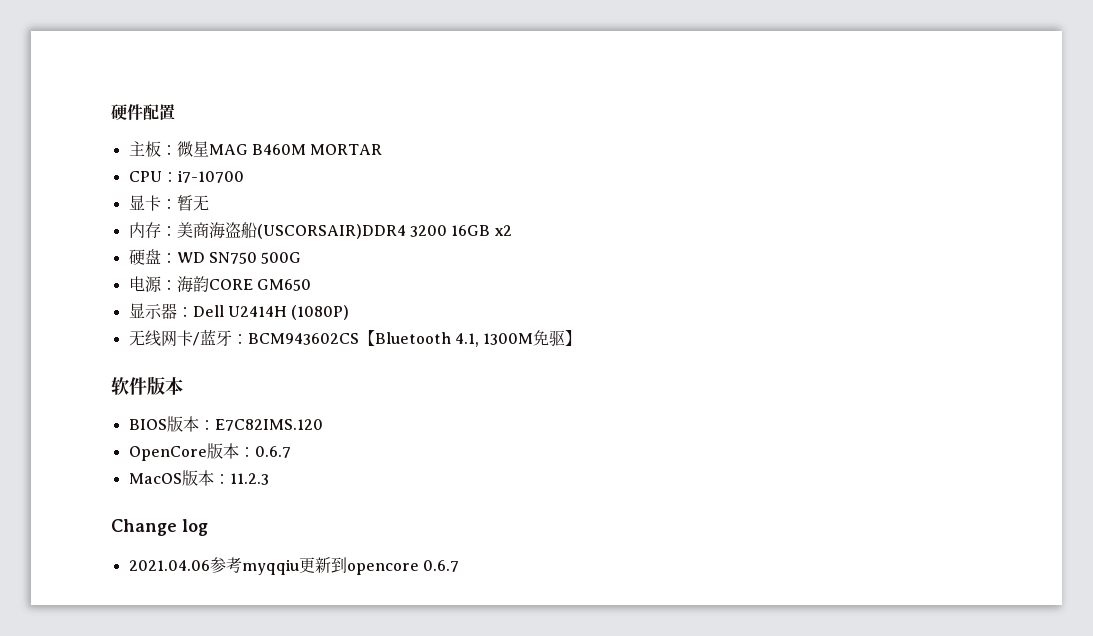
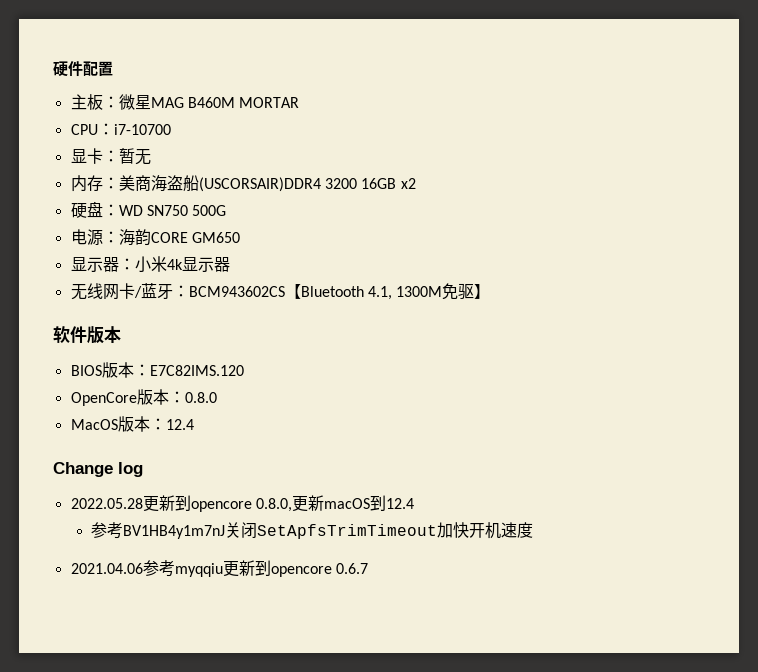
- 显示器：Dell U2414H (1080P)
+ 显示器：小米4k显示器
- OpenCore版本：0.6.7
+ OpenCore版本：0.8.0
- MacOS版本：11.2.3
+ MacOS版本：12.4
+ 2022.05.28更新到opencore 0.8.0,更新macOS到12.4
+ 参考BV1HB4y1m7nJ关闭SetApfsTrimTimeout加快开机速度

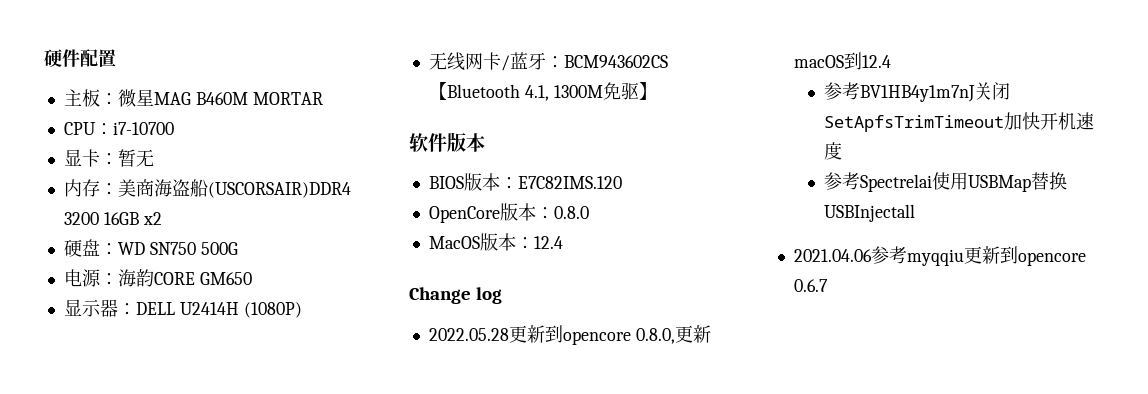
- 显示器：小米4k显示器
+ 显示器：DELL U2414H (1080P)
+ 参考Spectrelai使用USBMap替换USBInjectall

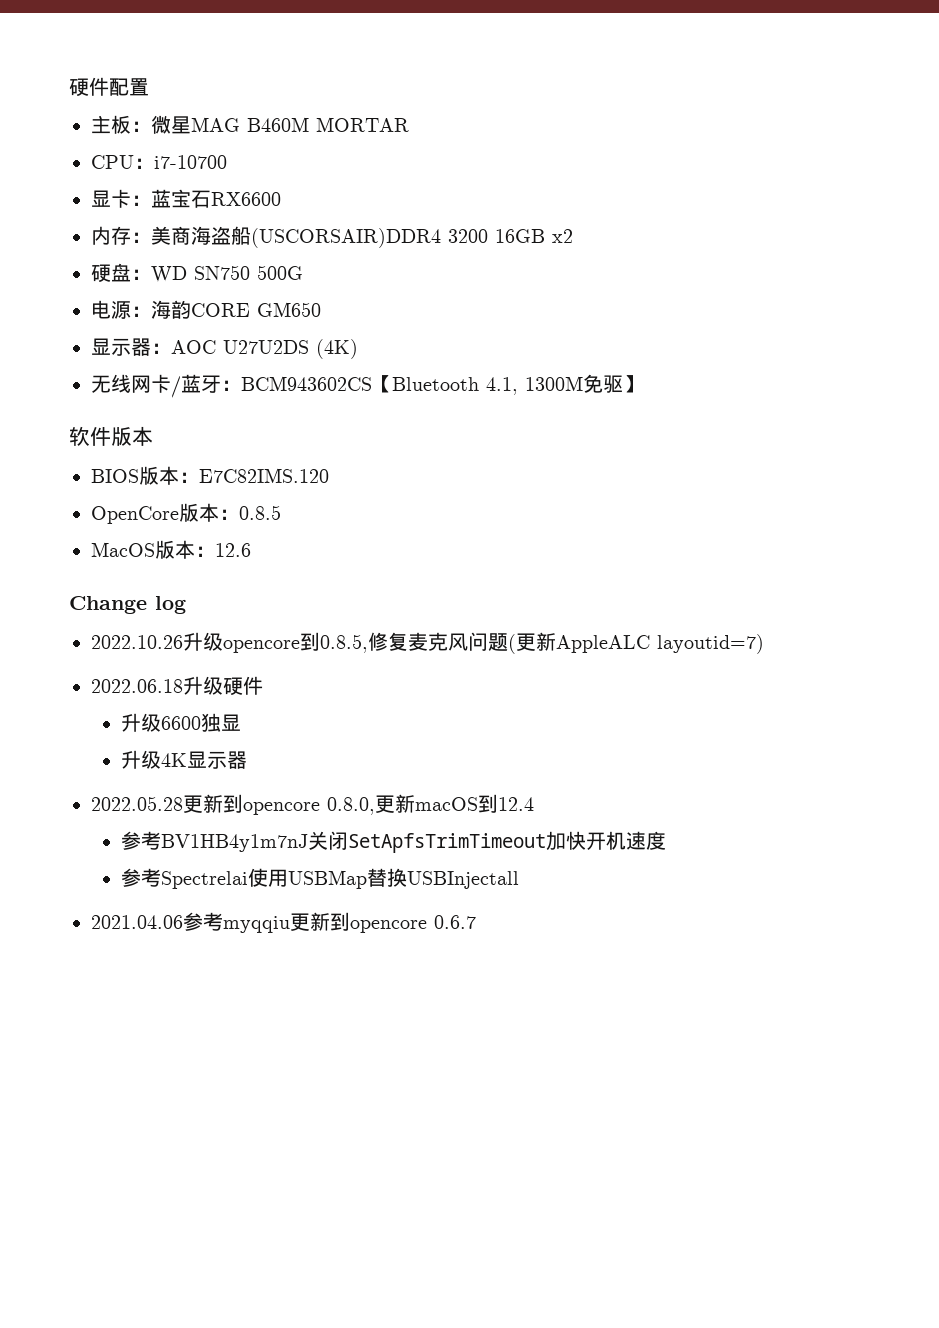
- 显卡：暂无
+ 显卡：蓝宝石RX6600
- 显示器：DELL U2414H (1080P)
+ 显示器：AOC U27U2DS (4K)
- OpenCore版本：0.8.0
+ OpenCore版本：0.8.5
- MacOS版本：12.4
+ MacOS版本：12.6
+ 2022.10.26升级opencore到0.8.5,修复麦克风问题(更新AppleALC layoutid=7)
+ 2022.06.18升级硬件
+ 升级6600独显
+ 升级4K显示器

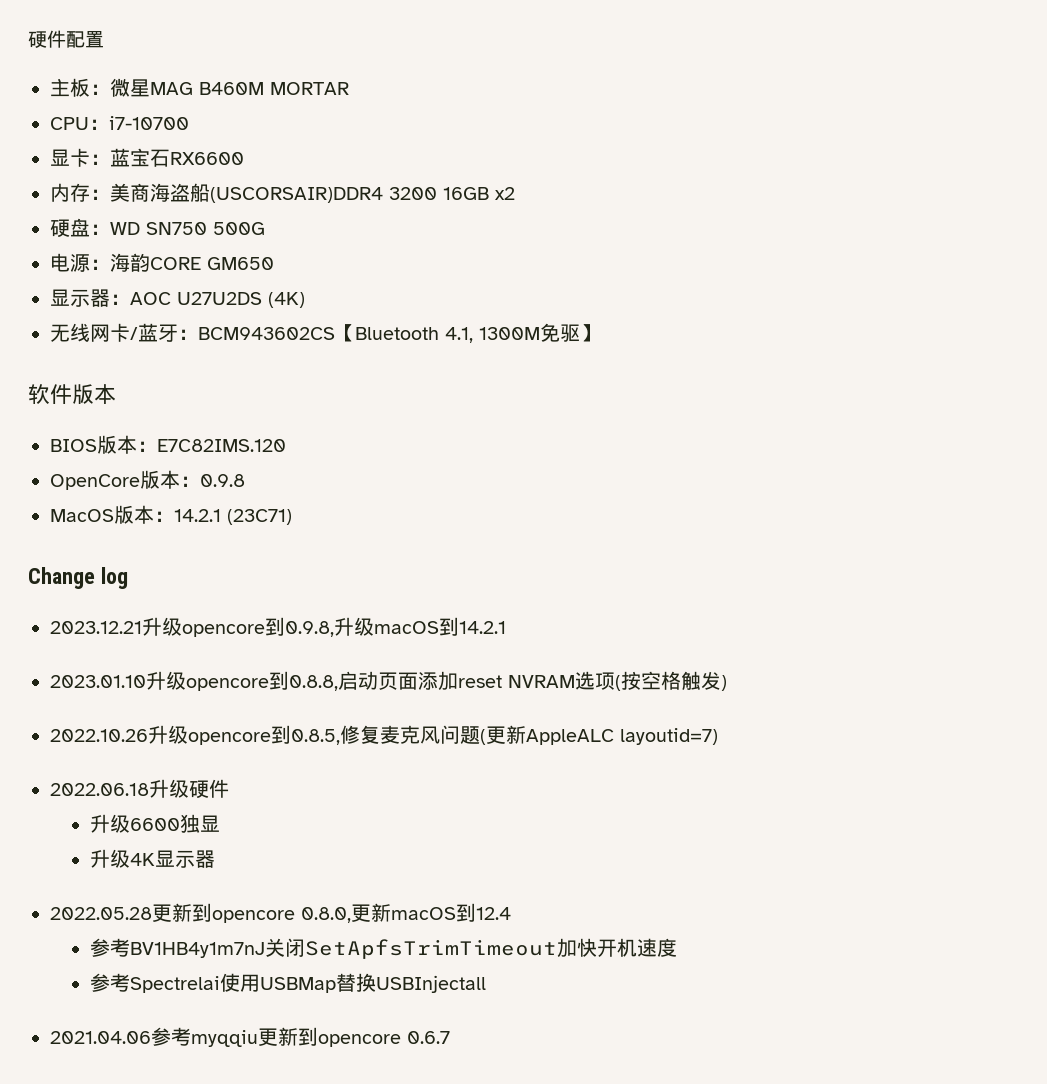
- OpenCore版本：0.8.5
+ OpenCore版本：0.9.8
- MacOS版本：12.6
+ MacOS版本：14.2.1 (23C71)
+ 2023.12.21升级opencore到0.9.8,升级macOS到14.2.1
+ 2023.01.10升级opencore到0.8.8,启动页面添加reset NVRAM选项(按空格触发)

